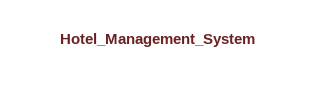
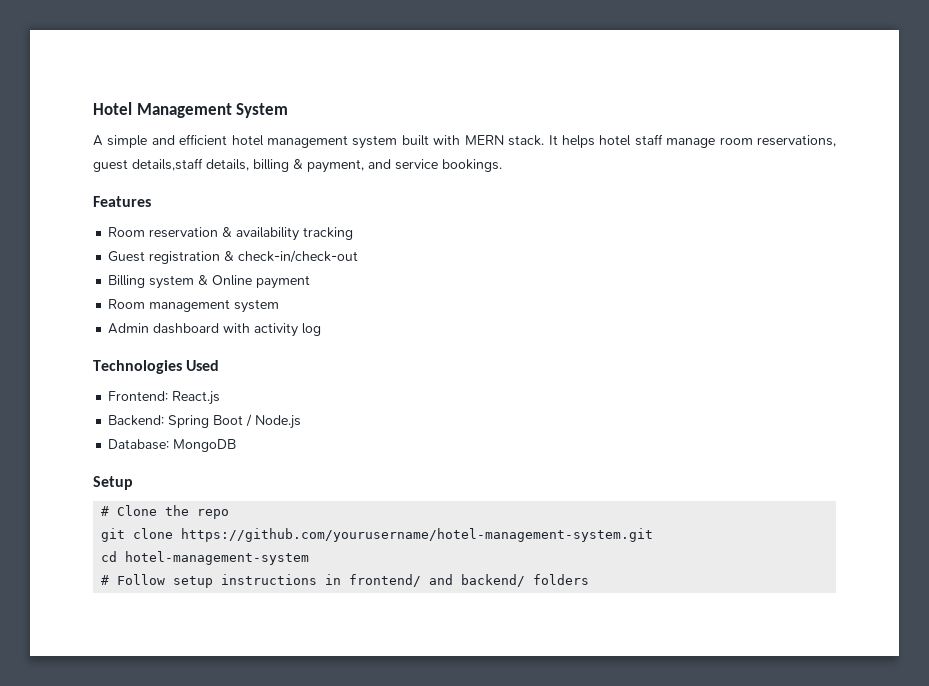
- Hotel_Management_System
+ Hotel Management System
+ A simple and efficient hotel management system built with MERN stack. It helps hotel staff manage room reservations, guest details,staff details, billing & payment, and service bookings.
+ Features
+ Room reservation & availability tracking
+ Guest registration & check-in/check-out
+ Billing system & Online payment
+ Room management system
+ Admin dashboard with activity log
+ Technologies Used
+ Frontend: React.js
+ Backend: Spring Boot / Node.js
+ Database: MongoDB
+ Setup
+ # Clone the repo
+ git clone https://github.com/yourusername/hotel-management-system.git
+ cd hotel-management-system
+ # Follow setup instructions in frontend/ and backend/ folders

